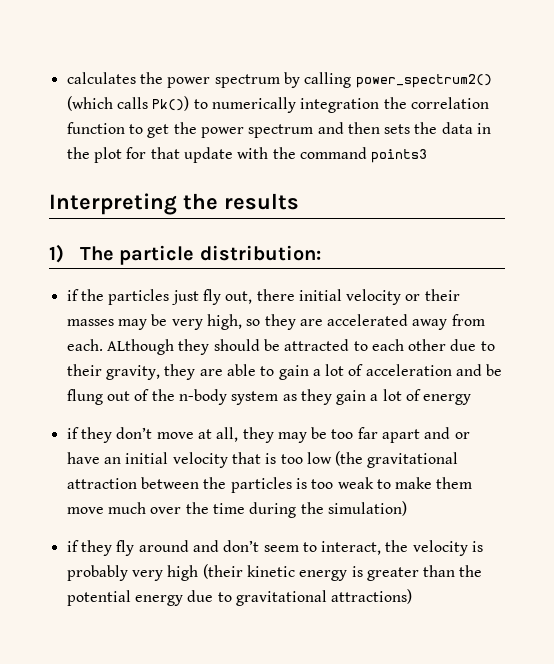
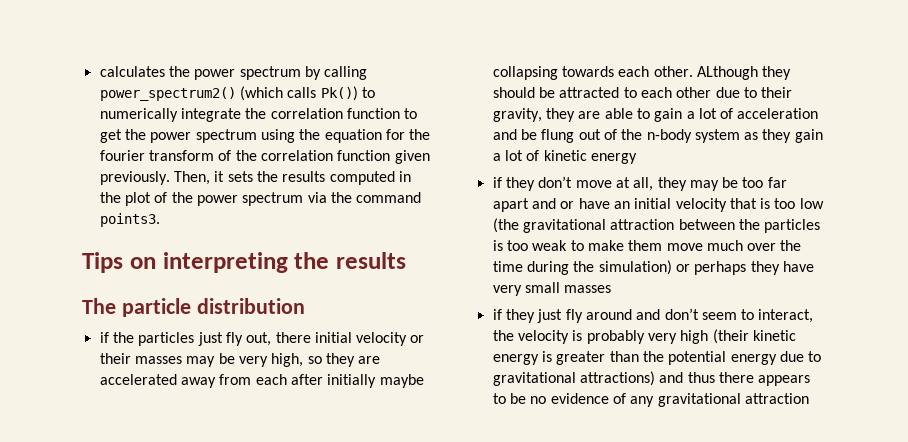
- calculates the power spectrum by calling power_spectrum2() (which calls Pk()) to numerically integration the correlation function to get the power spectrum and then sets the data in the plot for that update with the command points3
- Interpreting the results
+ calculates the power spectrum by calling power_spectrum2() (which calls Pk()) to numerically integrate the correlation function to get the power spectrum using the equation for the fourier transform of the correlation function given previously. Then, it sets the results computed in the plot of the power spectrum via the command points3.
+ Tips on interpreting the results
- 1) The particle distribution:
+ The particle distribution
- if the particles just fly out, there initial velocity or their masses may be very high, so they are accelerated away from each.
+ if the particles just fly out, there initial velocity or their masses may be very high, so they are accelerated away from each after initially maybe collapsing towards each other.
- ALthough they should be attracted to each other due to their gravity, they are able to gain a lot of acceleration and be flung out of the n-body system as they gain a lot of energy
+ ALthough they should be attracted to each other due to their gravity, they are able to gain a lot of acceleration and be flung out of the n-body system as they gain a lot of kinetic energy
- if they don’t move at all, they may be too far apart and or have an initial velocity that is too low (the gravitational attraction between the particles is too weak to make them move much over the time during the simulation)
- if they fly around and don’t seem to interact, the velocity is probably very high (their kinetic energy is greater than the potential energy due to gravitational attractions)
+ if they don’t move at all, they may be too far apart and or have an initial velocity that is too low (the gravitational attraction between the particles is too weak to make them move much over the time during the simulation) or perhaps they have very small masses
+ if they just fly around and don’t seem to interact, the velocity is probably very high (their kinetic energy is greater than the potential energy due to gravitational attractions) and thus there appears to be no evidence of any gravitational attraction

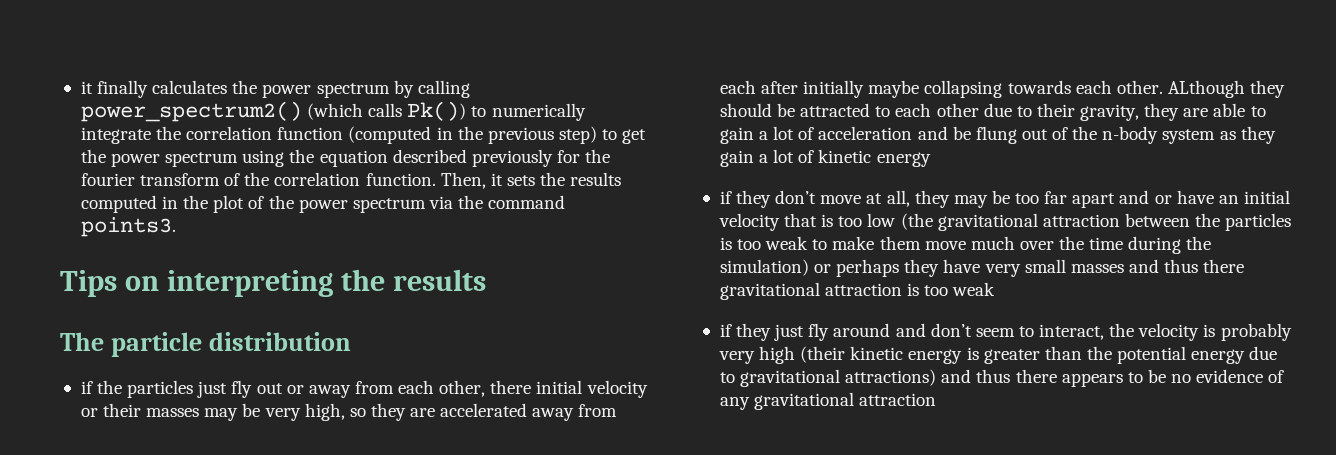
- calculates the power spectrum by calling power_spectrum2() (which calls Pk()) to numerically integrate the correlation function to get the power spectrum using the equation for the fourier transform of the correlation function given previously.
+ it finally calculates the power spectrum by calling power_spectrum2() (which calls Pk()) to numerically integrate the correlation function (computed in the previous step) to get the power spectrum using the equation described previously for the fourier transform of the correlation function.
- if the particles just fly out, there initial velocity or their masses may be very high, so they are accelerated away from each after initially maybe collapsing towards each other.
+ if the particles just fly out or away from each other, there initial velocity or their masses may be very high, so they are accelerated away from each after initially maybe collapsing towards each other.
- if they don’t move at all, they may be too far apart and or have an initial velocity that is too low (the gravitational attraction between the particles is too weak to make them move much over the time during the simulation) or perhaps they have very small masses
+ if they don’t move at all, they may be too far apart and or have an initial velocity that is too low (the gravitational attraction between the particles is too weak to make them move much over the time during the simulation) or perhaps they have very small masses and thus there gravitational attraction is too weak

